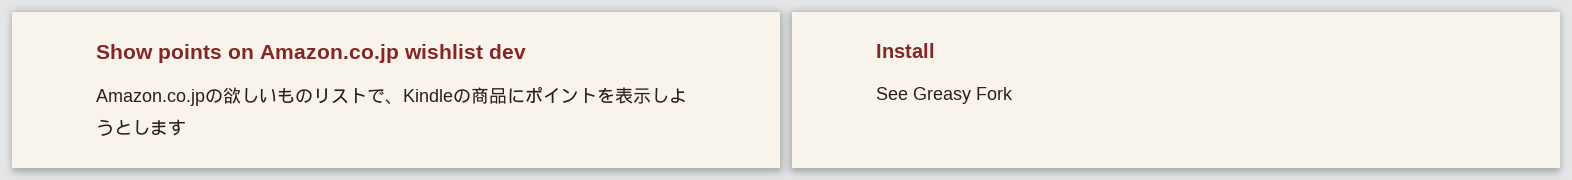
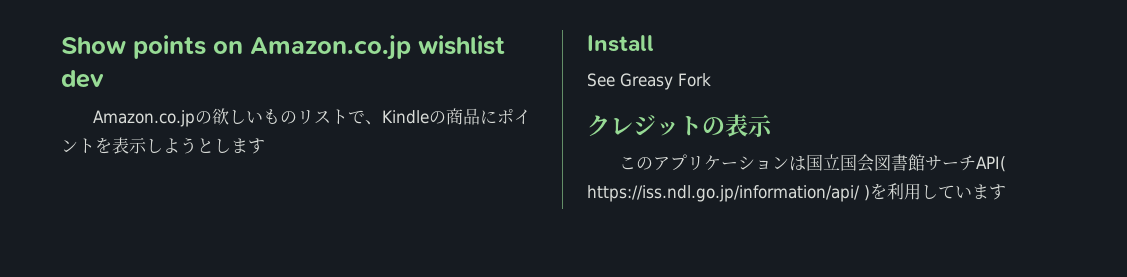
+ クレジットの表示
+ このアプリケーションは国立国会図書館サーチAPI( https://iss.ndl.go.jp/information/api/ )を利用しています

